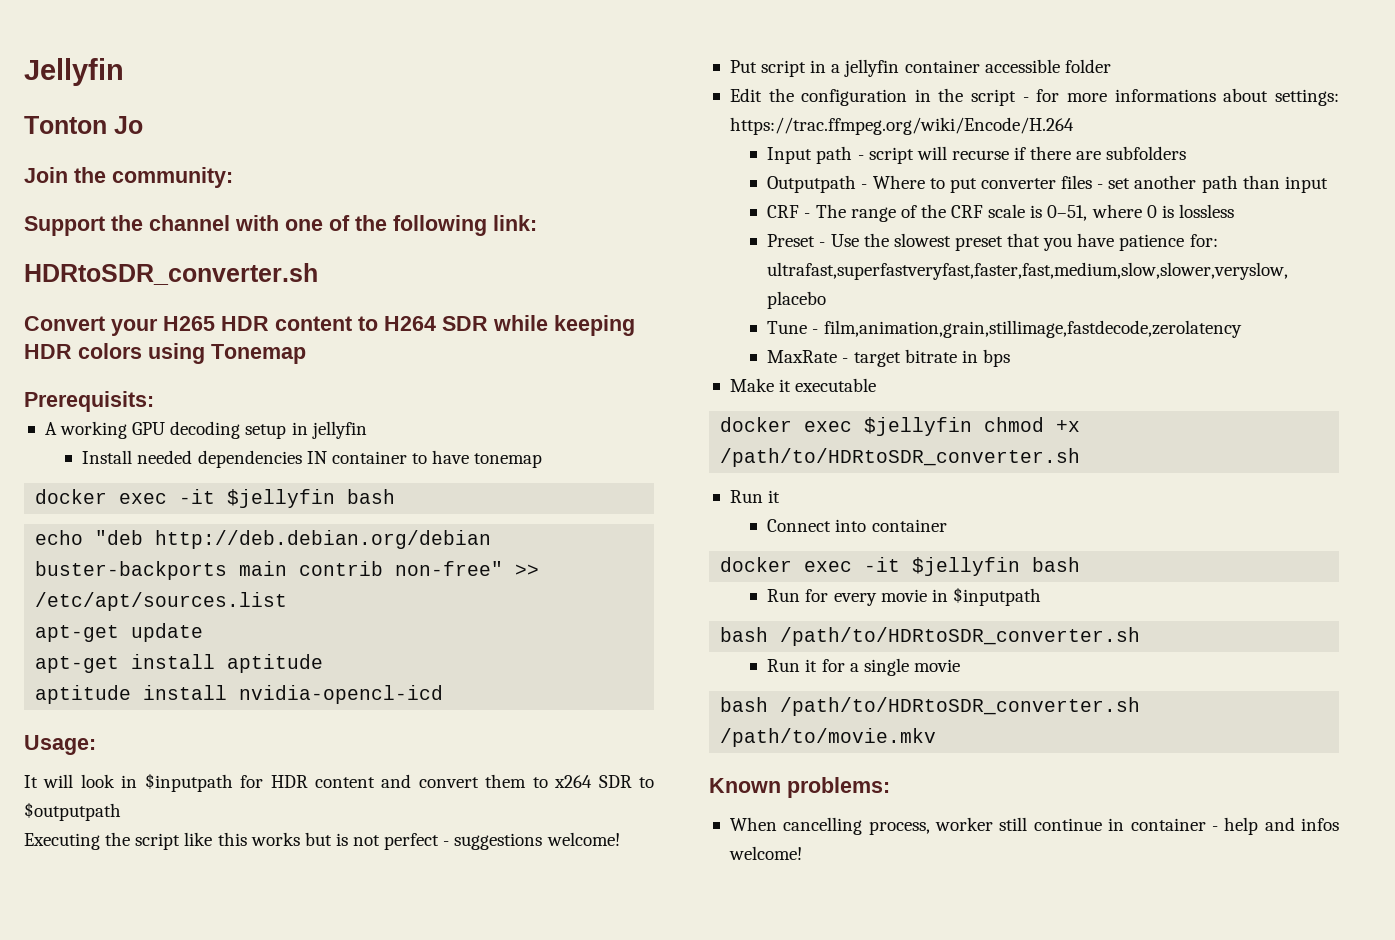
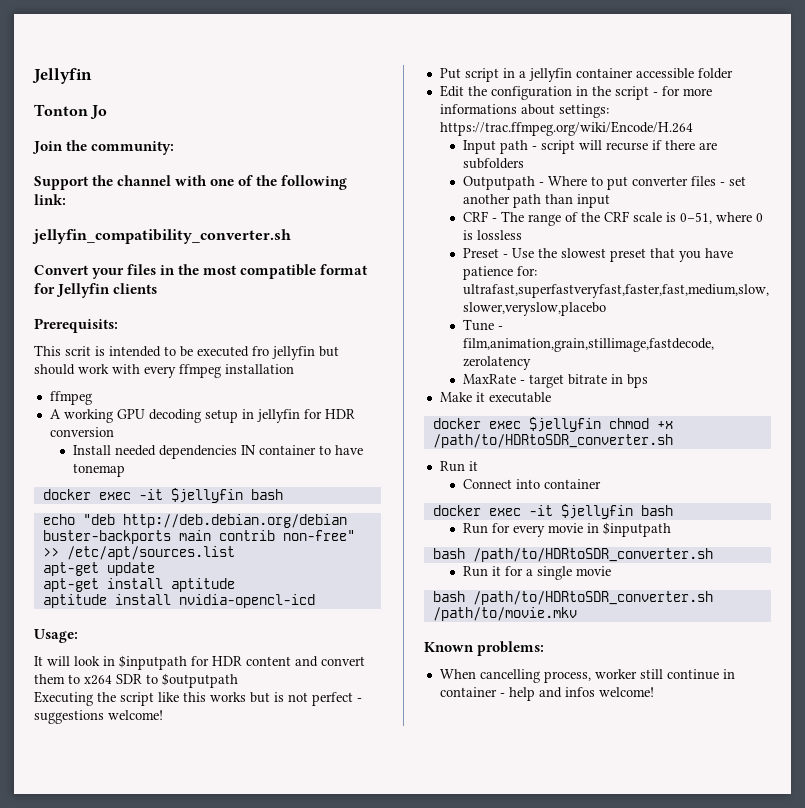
- HDRtoSDR_converter.sh
+ jellyfin_compatibility_converter.sh
- Convert your H265 HDR content to H264 SDR while keeping HDR colors using Tonemap
+ Convert your files in the most compatible format for Jellyfin clients
  Prerequisits:
+ This scrit is intended to be executed fro jellyfin but should work with every ffmpeg installation
+ ffmpeg
- A working GPU decoding setup in jellyfin
+ A working GPU decoding setup in jellyfin for HDR conversion

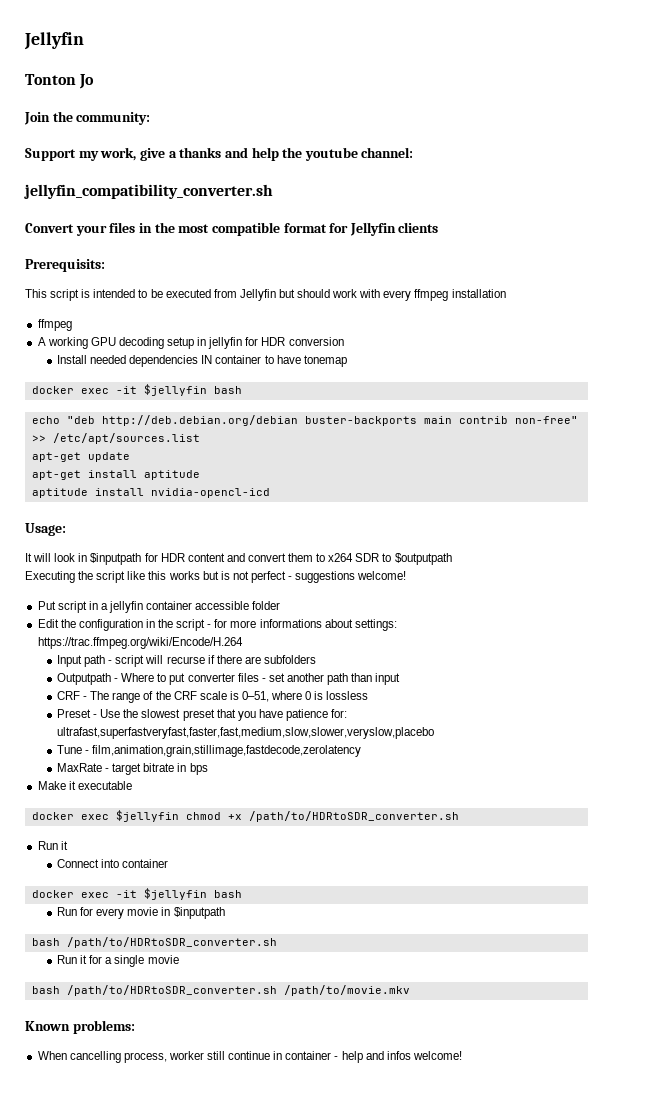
- Support the channel with one of the following link:
+ Support my work, give a thanks and help the youtube channel:
- This scrit is intended to be executed fro jellyfin but should work with every ffmpeg installation
+ This script is intended to be executed from Jellyfin but should work with every ffmpeg installation

